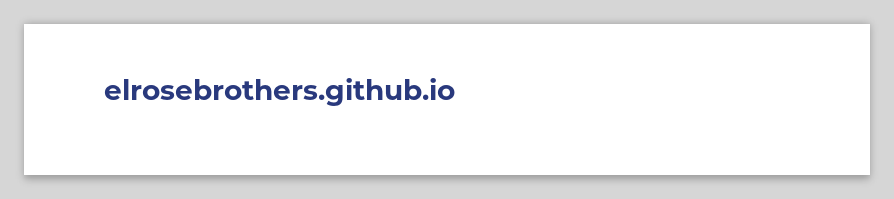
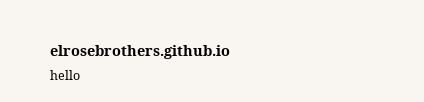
+ hello

